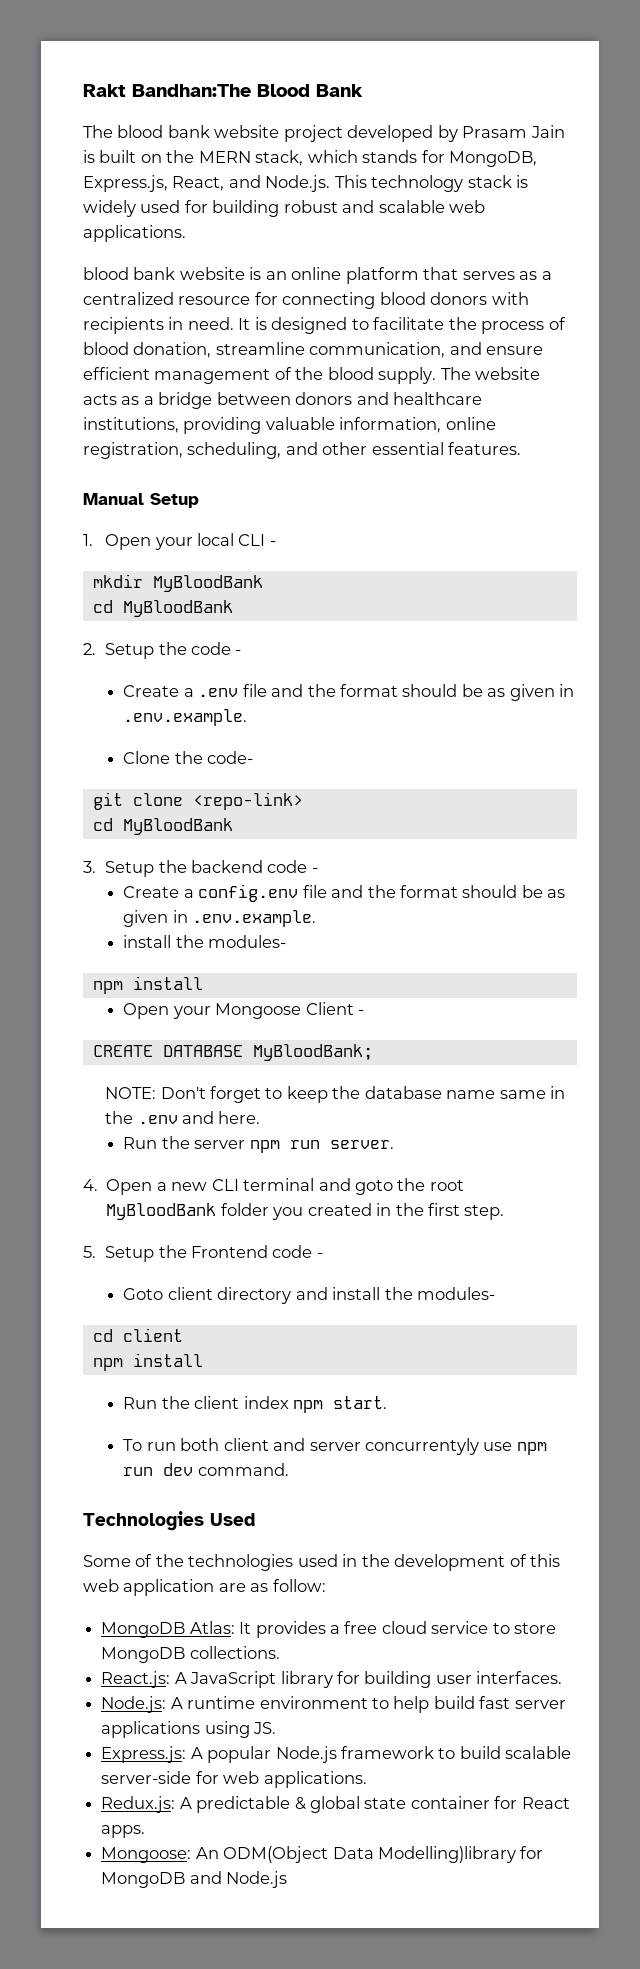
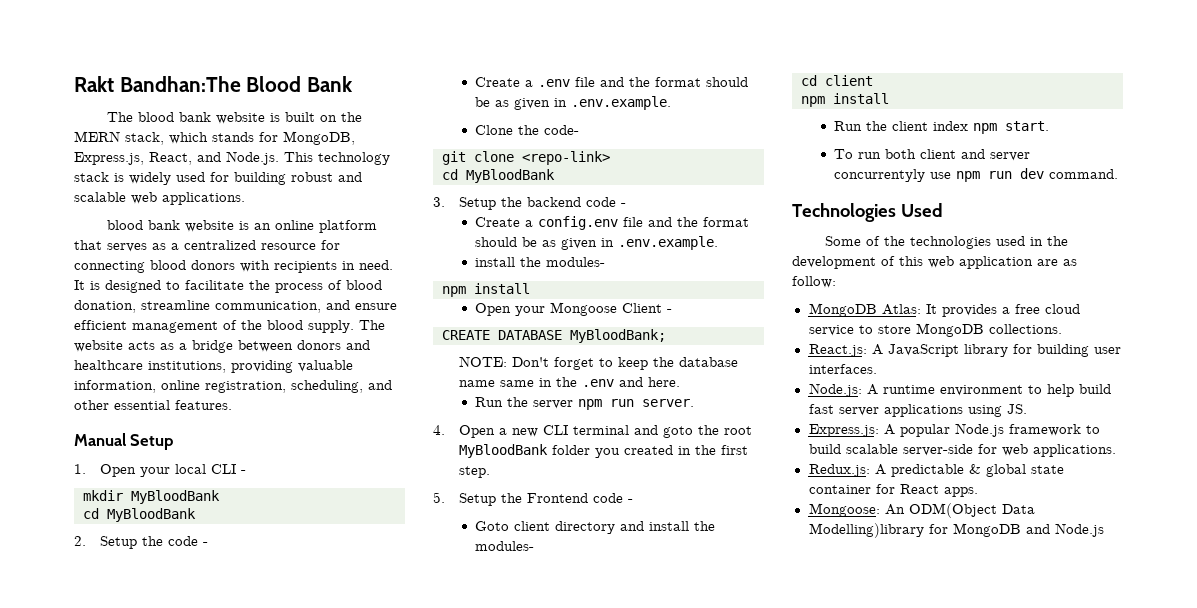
- The blood bank website project developed by Prasam Jain is built on the MERN stack, which stands for MongoDB, Express.js, React, and Node.js. This technology stack is widely used for building robust and scalable web applications.
+ The blood bank website is built on the MERN stack, which stands for MongoDB, Express.js, React, and Node.js. This technology stack is widely used for building robust and scalable web applications.

